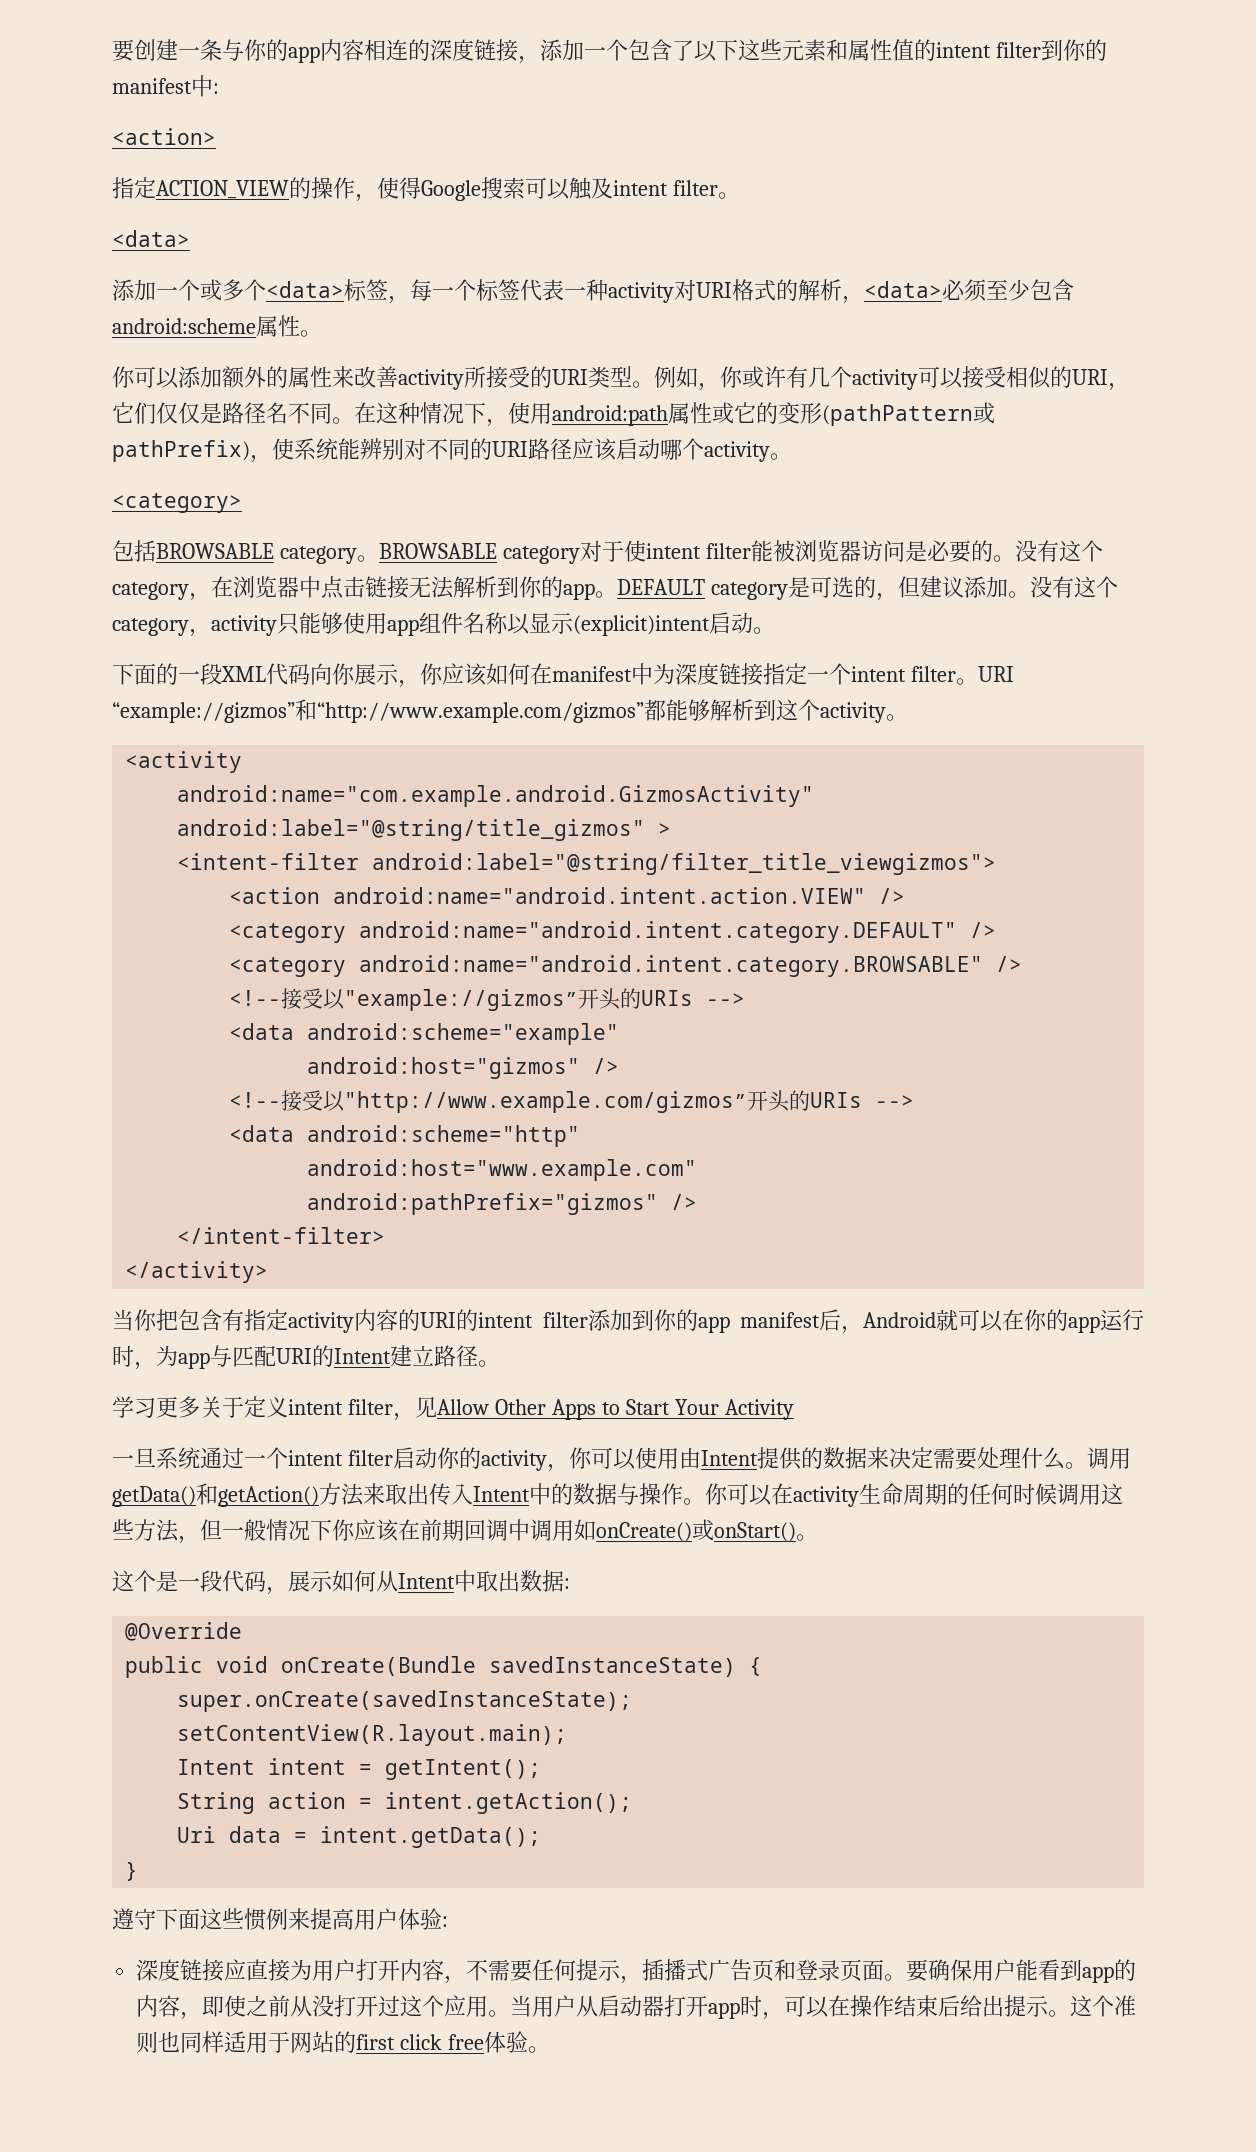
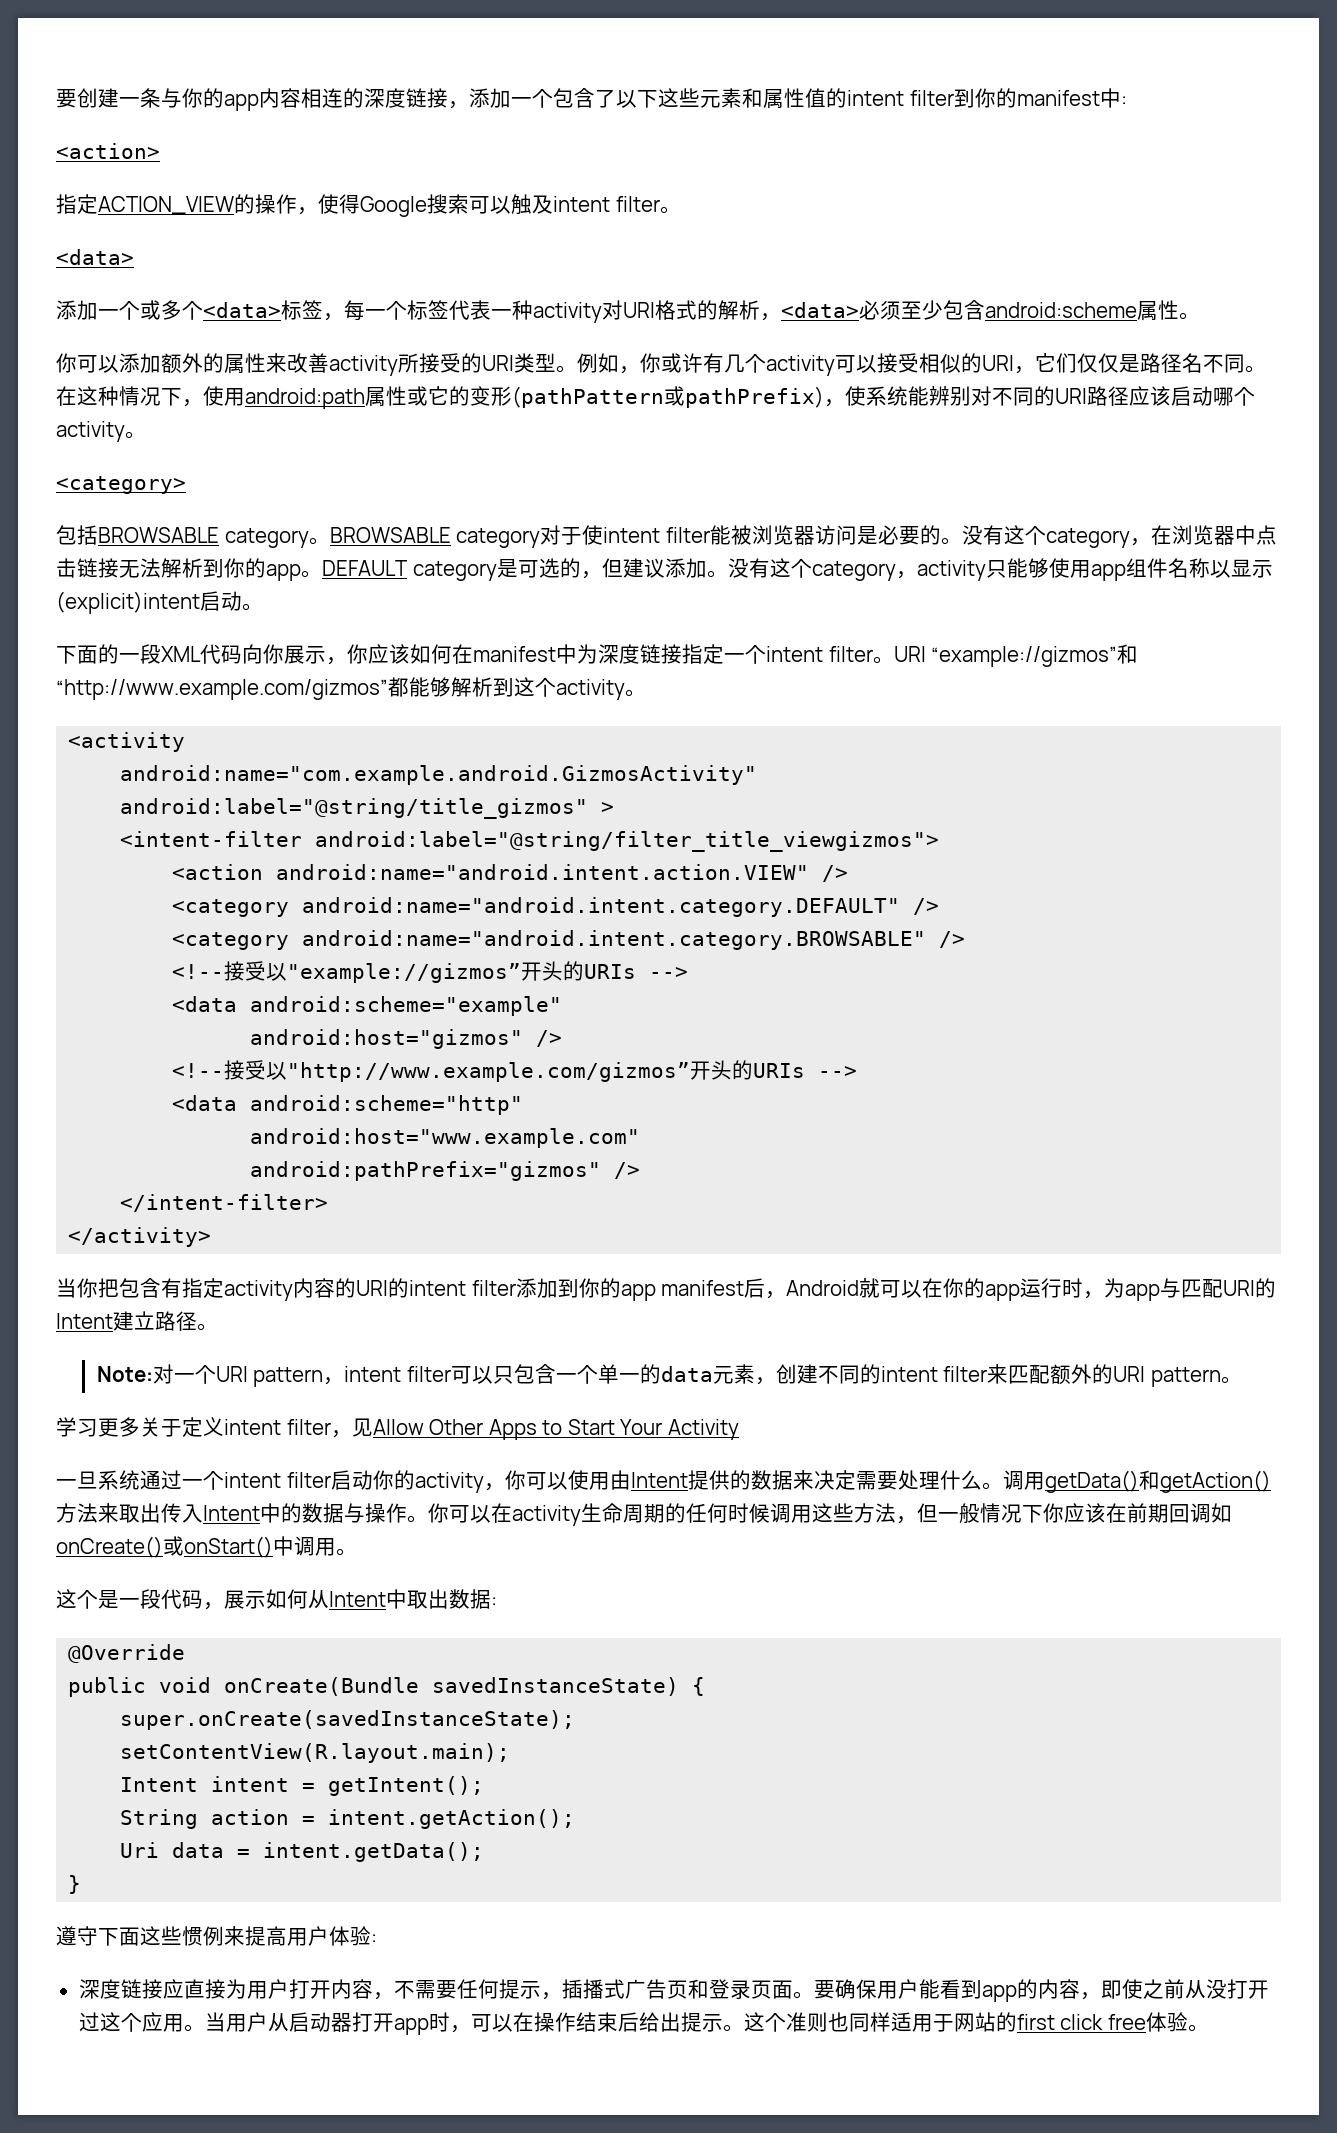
+ Note:对一个URI pattern，intent filter可以只包含一个单一的data元素，创建不同的intent filter来匹配额外的URI pattern。
- 你可以在activity生命周期的任何时候调用这些方法，但一般情况下你应该在前期回调中调用如onCreate()或onStart()。
+ 你可以在activity生命周期的任何时候调用这些方法，但一般情况下你应该在前期回调如onCreate()或onStart()中调用。

